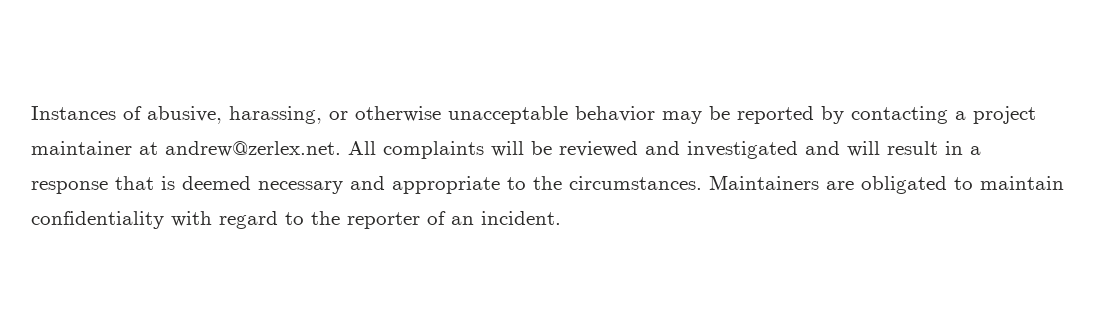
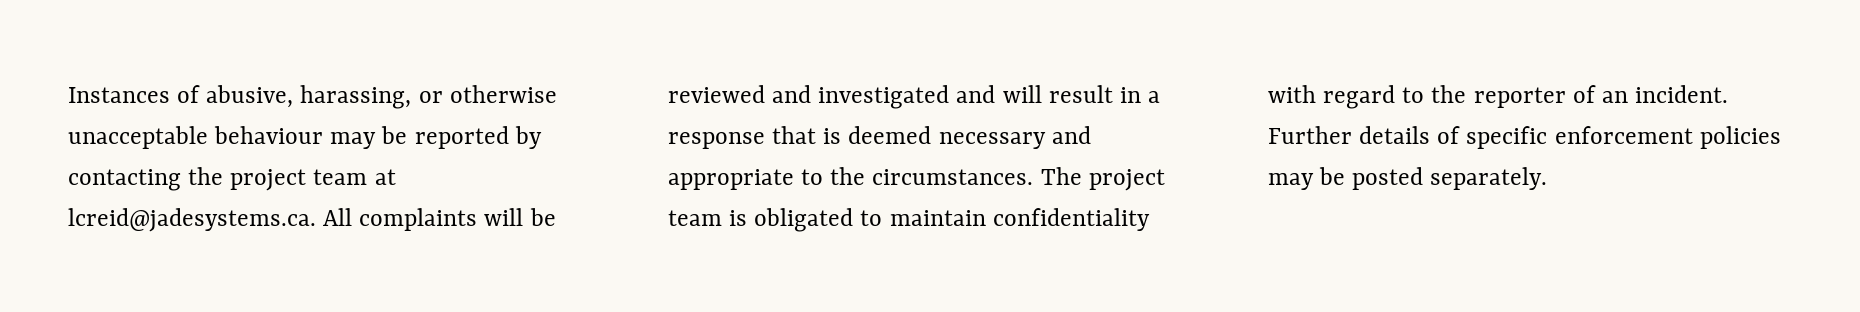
- Instances of abusive, harassing, or otherwise unacceptable behavior may be reported by contacting a project maintainer at andrew@zerlex.net. All complaints will be reviewed and investigated and will result in a response that is deemed necessary and appropriate to the circumstances.
+ Instances of abusive, harassing, or otherwise unacceptable behaviour may be reported by contacting the project team at lcreid@jadesystems.ca. All complaints will be reviewed and investigated and will result in a response that is deemed necessary and appropriate to the circumstances.
- Maintainers are obligated to maintain confidentiality with regard to the reporter of an incident.
+ The project team is obligated to maintain confidentiality with regard to the reporter of an incident.
+ Further details of specific enforcement policies may be posted separately.

